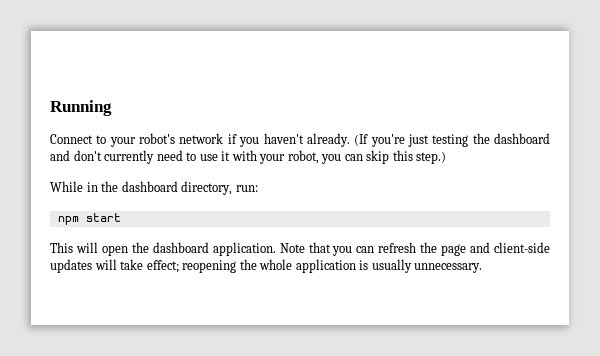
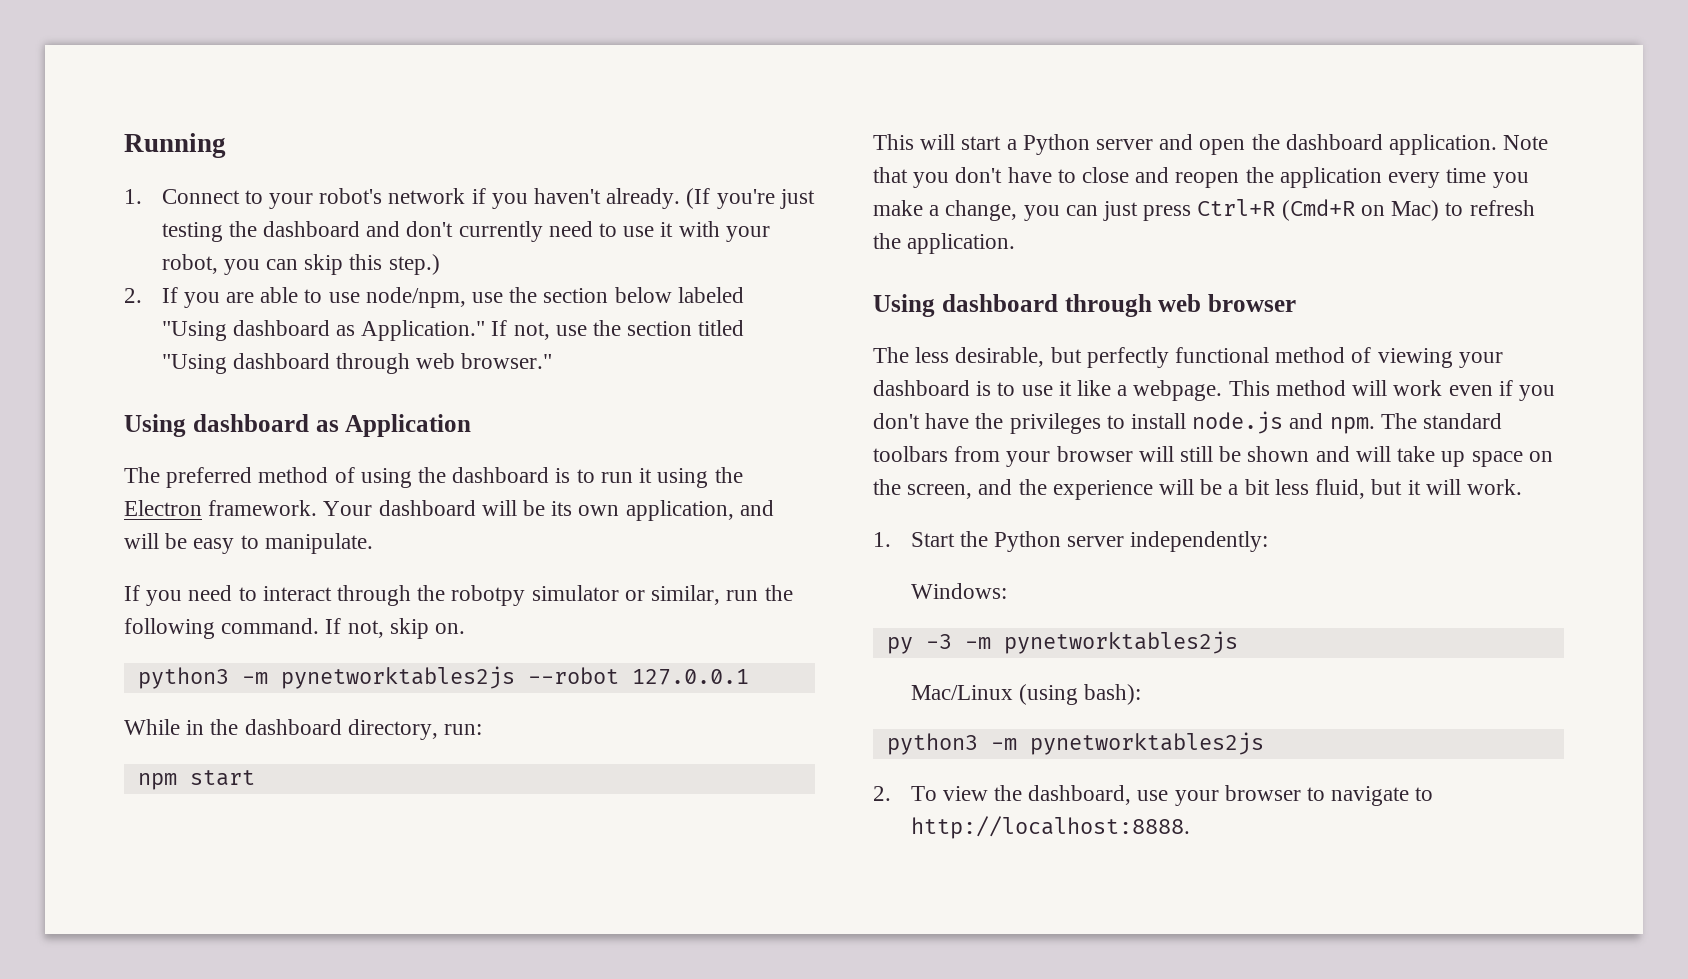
- Connect to your robot's network if you haven't already.
+ 1. Connect to your robot's network if you haven't already.
+ 2. If you are able to use node/npm, use the section below labeled "Using dashboard as Application." If not, use the section titled "Using dashboard through web browser."
+ Using dashboard as Application
+ The preferred method of using the dashboard is to run it using the Electron framework. Your dashboard will be its own application, and will be easy to manipulate.
+ If you need to interact through the robotpy simulator or similar, run the following command. If not, skip on.
+ python3 -m pynetworktables2js --robot 127.0.0.1
- This will open the dashboard application.
+ This will start a Python server and open the dashboard application.
- Note that you can refresh the page and client-side updates will take effect; reopening the whole application is usually unnecessary.
+ Note that you don't have to close and reopen the application every time you make a change, you can just press Ctrl+R (Cmd+R on Mac) to refresh the application.
+ Using dashboard through web browser
+ The less desirable, but perfectly functional method of viewing your dashboard is to use it like a webpage. This method will work even if you don't have the privileges to install node.js and npm. The standard toolbars from your browser will still be shown and will take up space on the screen, and the experience will be a bit less fluid, but it will work.
+ 1. Start the Python server independently:
+ Windows:
+ py -3 -m pynetworktables2js
+ Mac/Linux (using bash):
+ python3 -m pynetworktables2js
+ 2. To view the dashboard, use your browser to navigate to http://localhost:8888.

